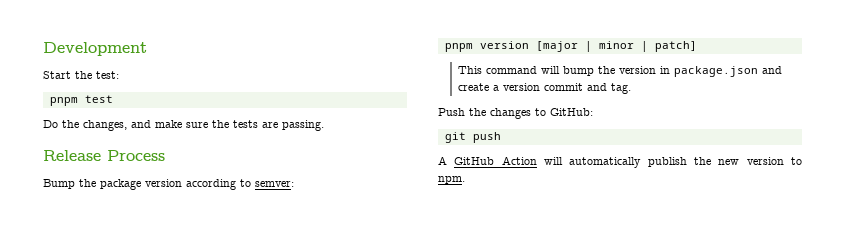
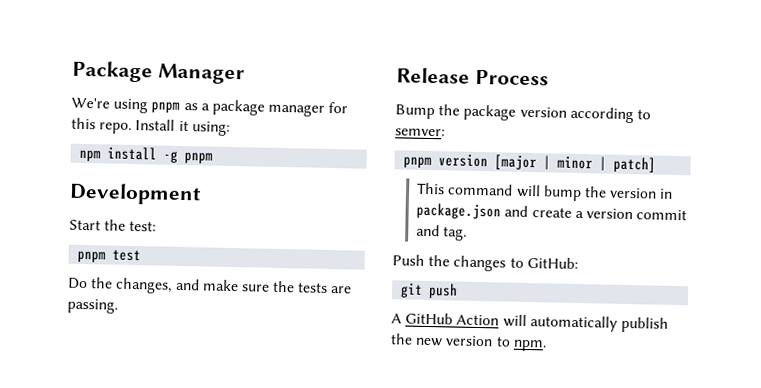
+ Package Manager
+ We're using pnpm as a package manager for this repo. Install it using:
+ npm install -g pnpm

